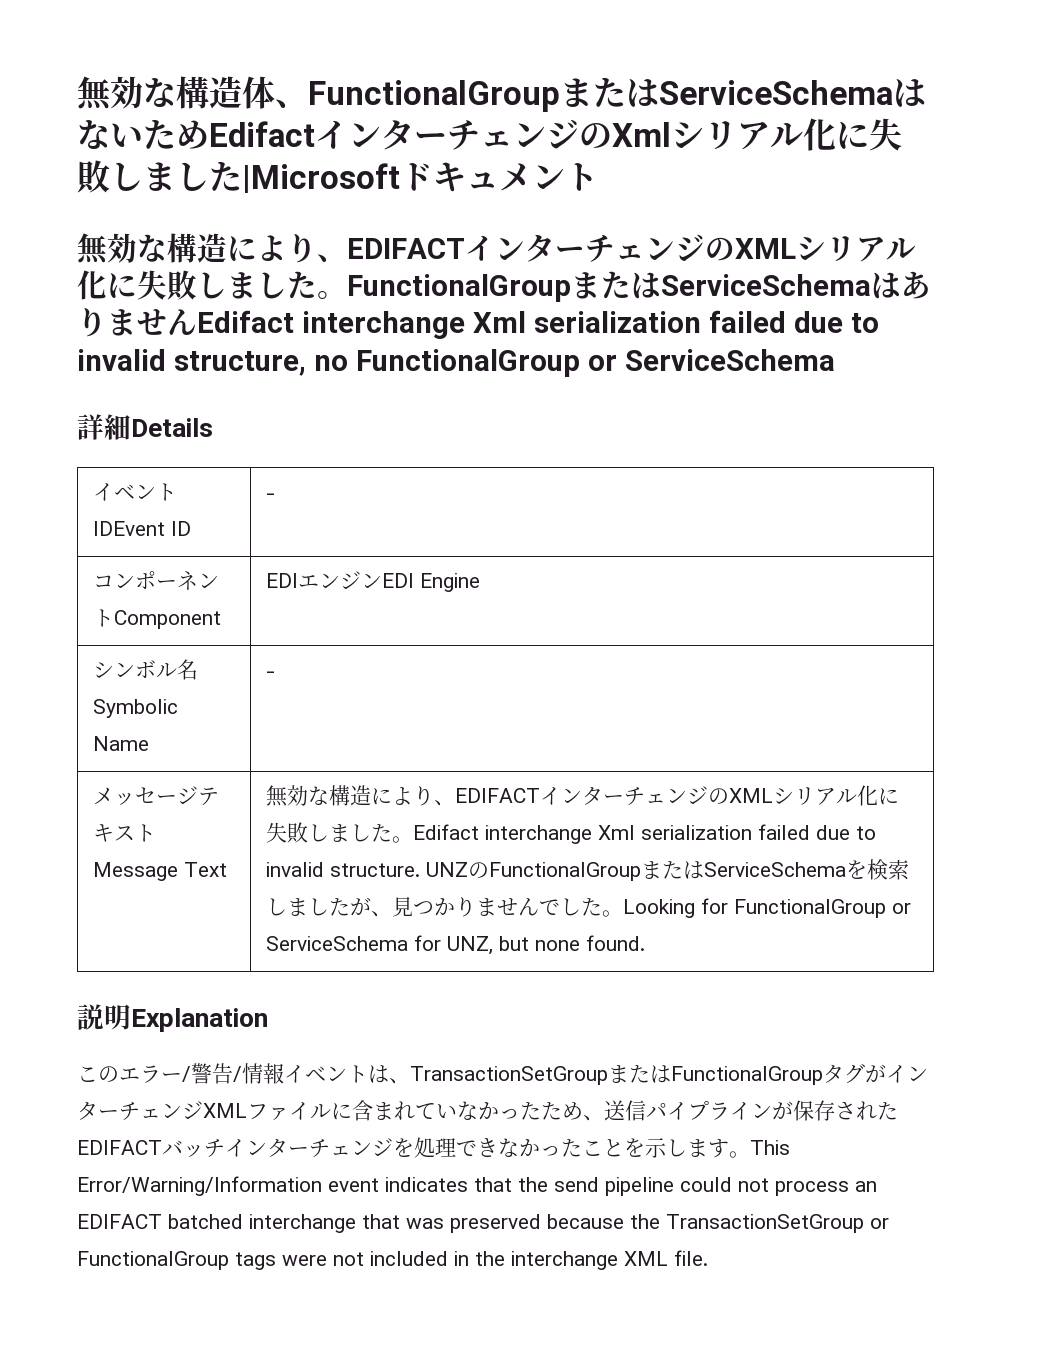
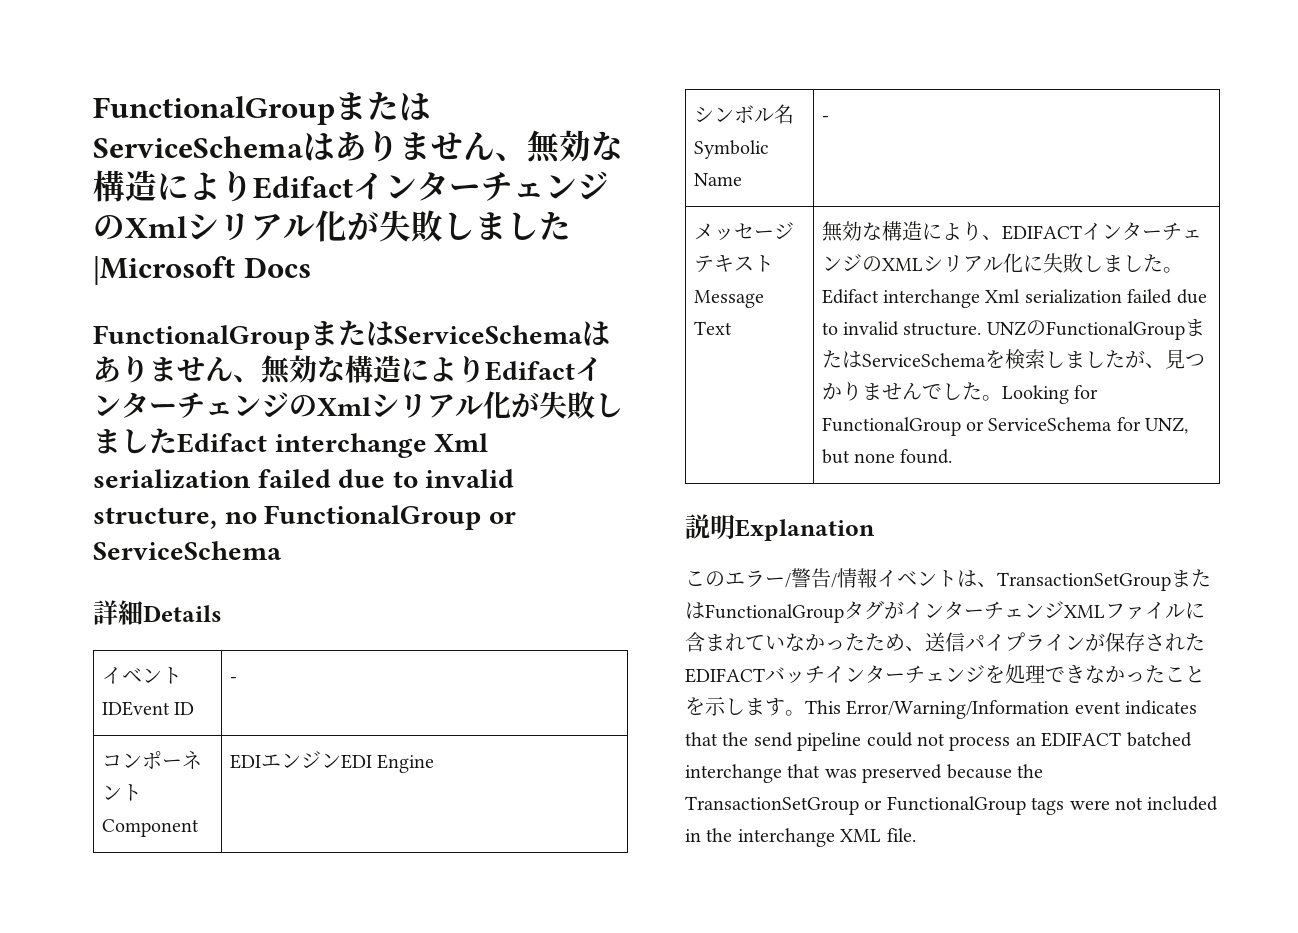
- 無効な構造体、FunctionalGroupまたはServiceSchemaはないためEdifactインターチェンジのXmlシリアル化に失敗しました|Microsoftドキュメント
- 無効な構造により、EDIFACTインターチェンジのXMLシリアル化に失敗しました。FunctionalGroupまたはServiceSchemaはありませんEdifact interchange Xml serialization failed due to invalid structure, no FunctionalGroup or ServiceSchema
+ FunctionalGroupまたはServiceSchemaはありません、無効な構造によりEdifactインターチェンジのXmlシリアル化が失敗しました|Microsoft Docs
+ FunctionalGroupまたはServiceSchemaはありません、無効な構造によりEdifactインターチェンジのXmlシリアル化が失敗しましたEdifact interchange Xml serialization failed due to invalid structure, no FunctionalGroup or ServiceSchema

